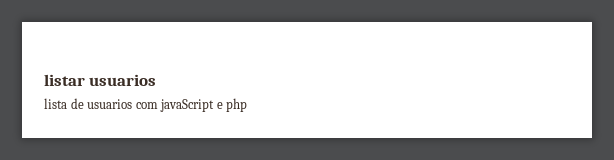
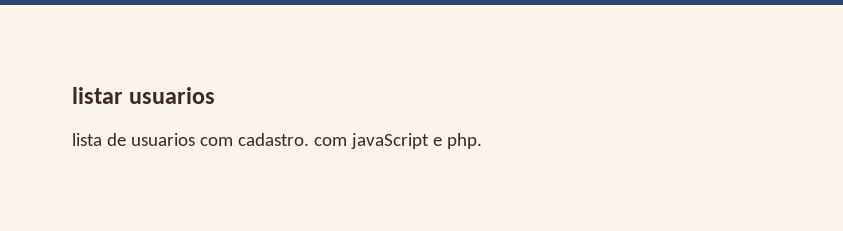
- lista de usuarios com javaScript e php
+ lista de usuarios com cadastro. com javaScript e php.

